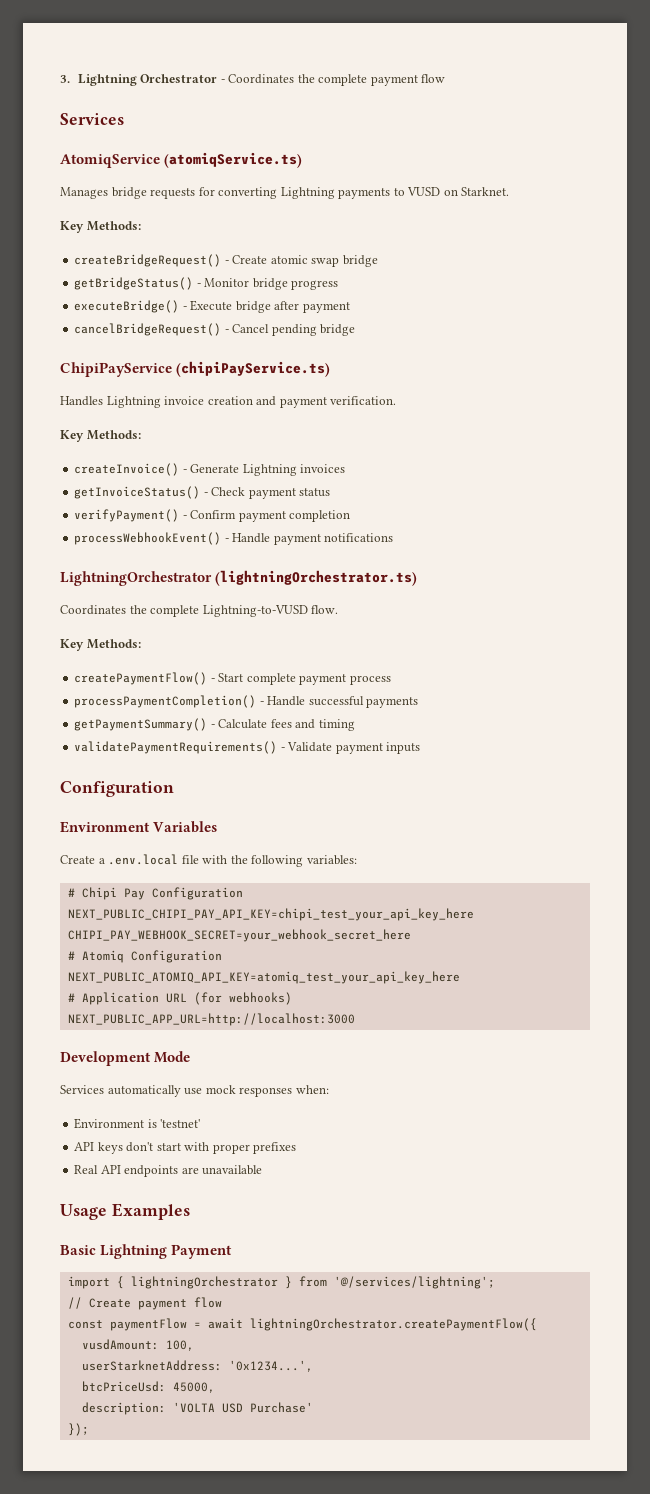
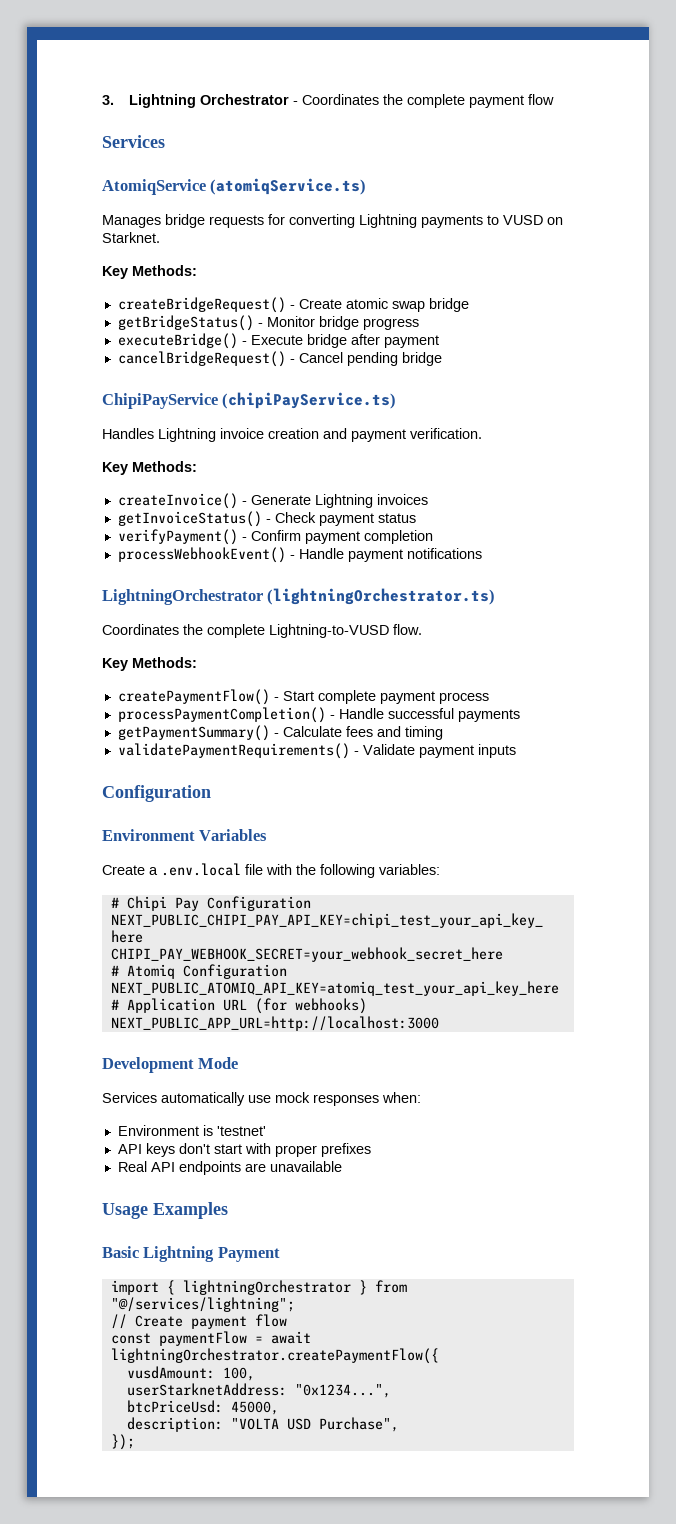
- import { lightningOrchestrator } from '@/services/lightning';
+ import { lightningOrchestrator } from "@/services/lightning";
- userStarknetAddress: '0x1234...',
+ userStarknetAddress: "0x1234...",
- description: 'VOLTA USD Purchase'
+ description: "VOLTA USD Purchase",

